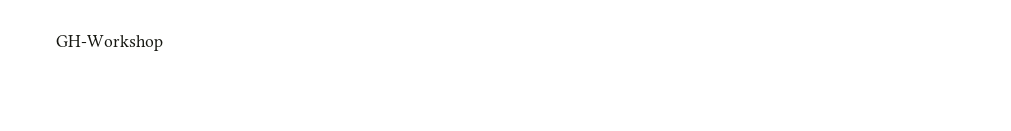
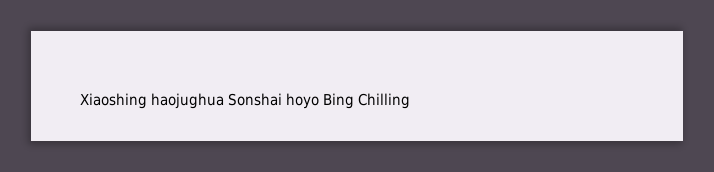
- GH-Workshop
+ Xiaoshing haojughua Sonshai hoyo Bing Chilling

